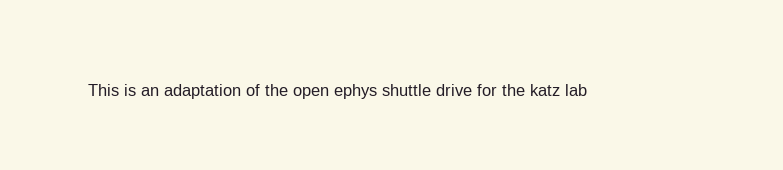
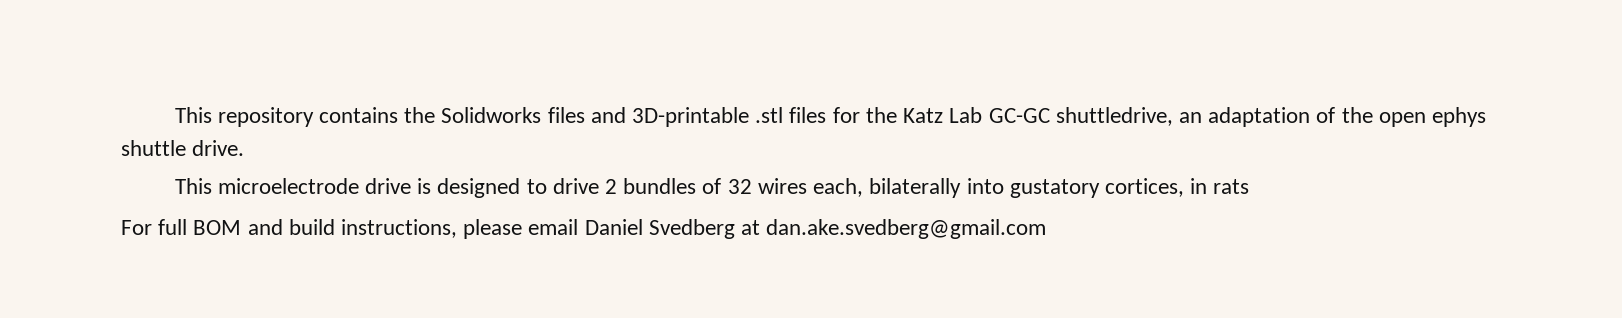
- This is an adaptation of the open ephys shuttle drive for the katz lab
+ This repository contains the Solidworks files and 3D-printable .stl files for the Katz Lab GC-GC shuttledrive, an adaptation of the open ephys shuttle drive.
+ This microelectrode drive is designed to drive 2 bundles of 32 wires each, bilaterally into gustatory cortices, in rats
+ For full BOM and build instructions, please email Daniel Svedberg at dan.ake.svedberg@gmail.com

